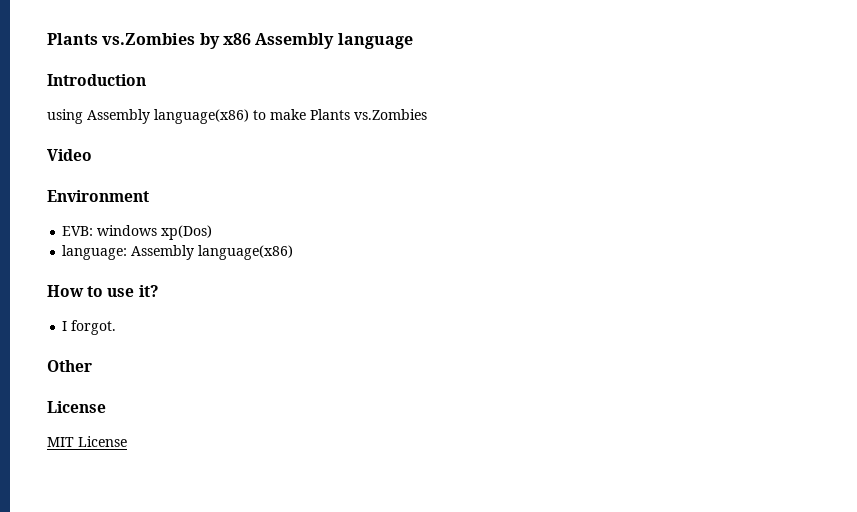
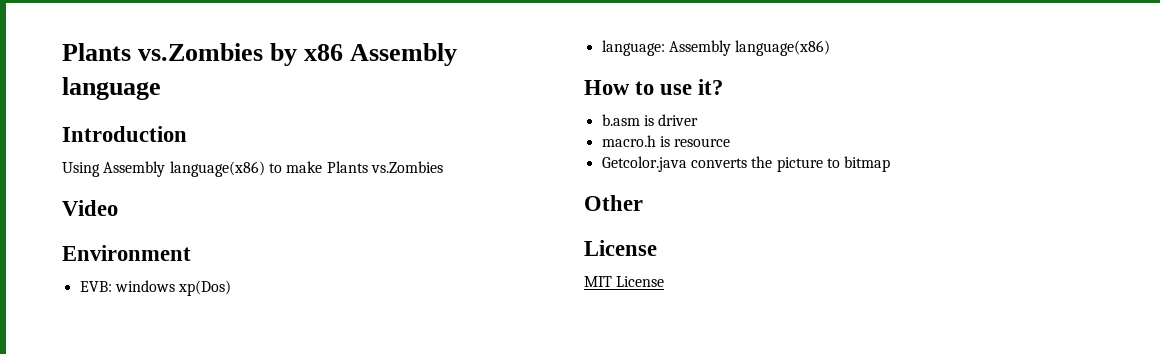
- using Assembly language(x86) to make Plants vs.Zombies
+ Using Assembly language(x86) to make Plants vs.Zombies
- I forgot.
+ b.asm is driver
+ macro.h is resource
+ Getcolor.java converts the picture to bitmap

